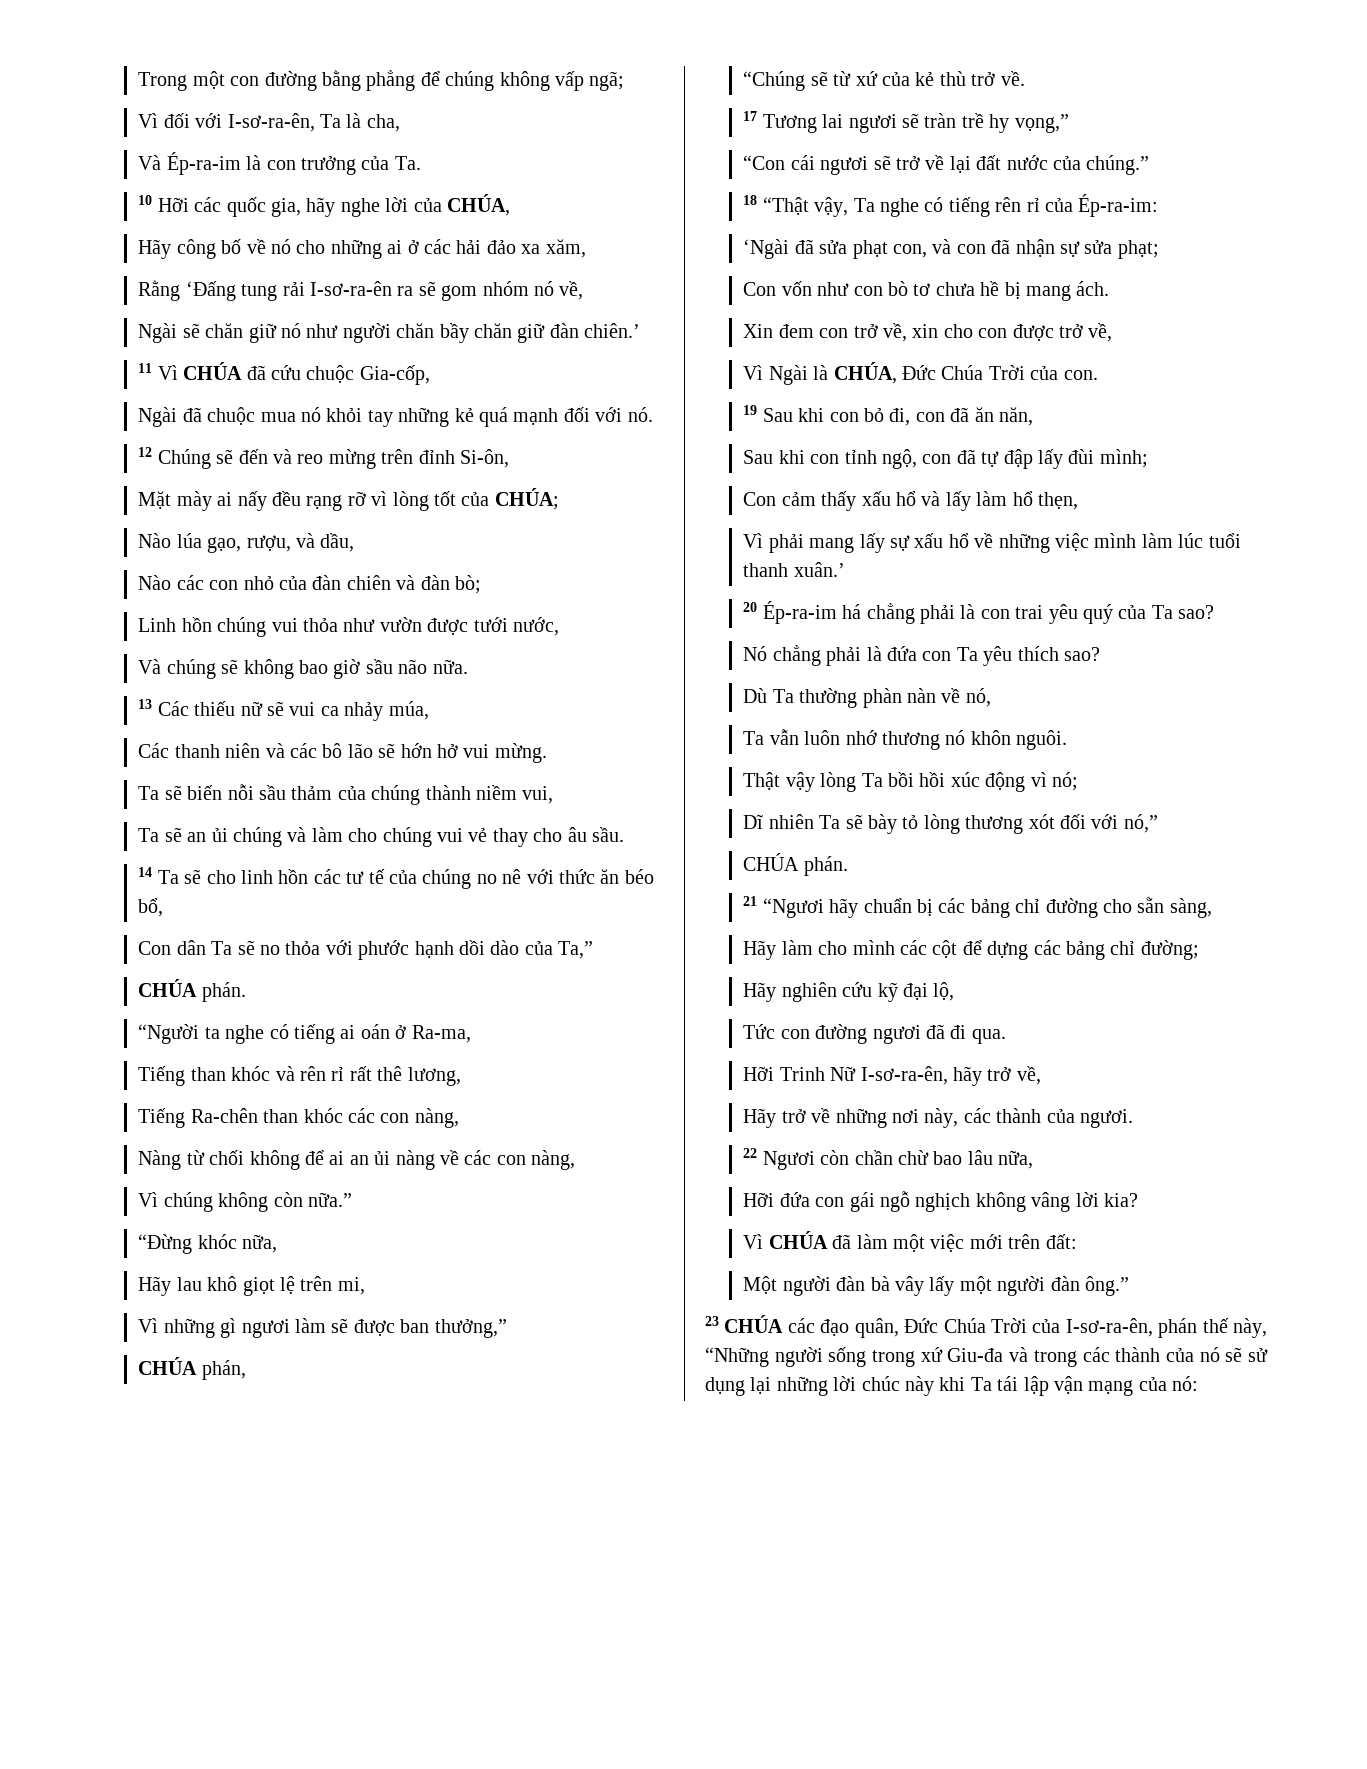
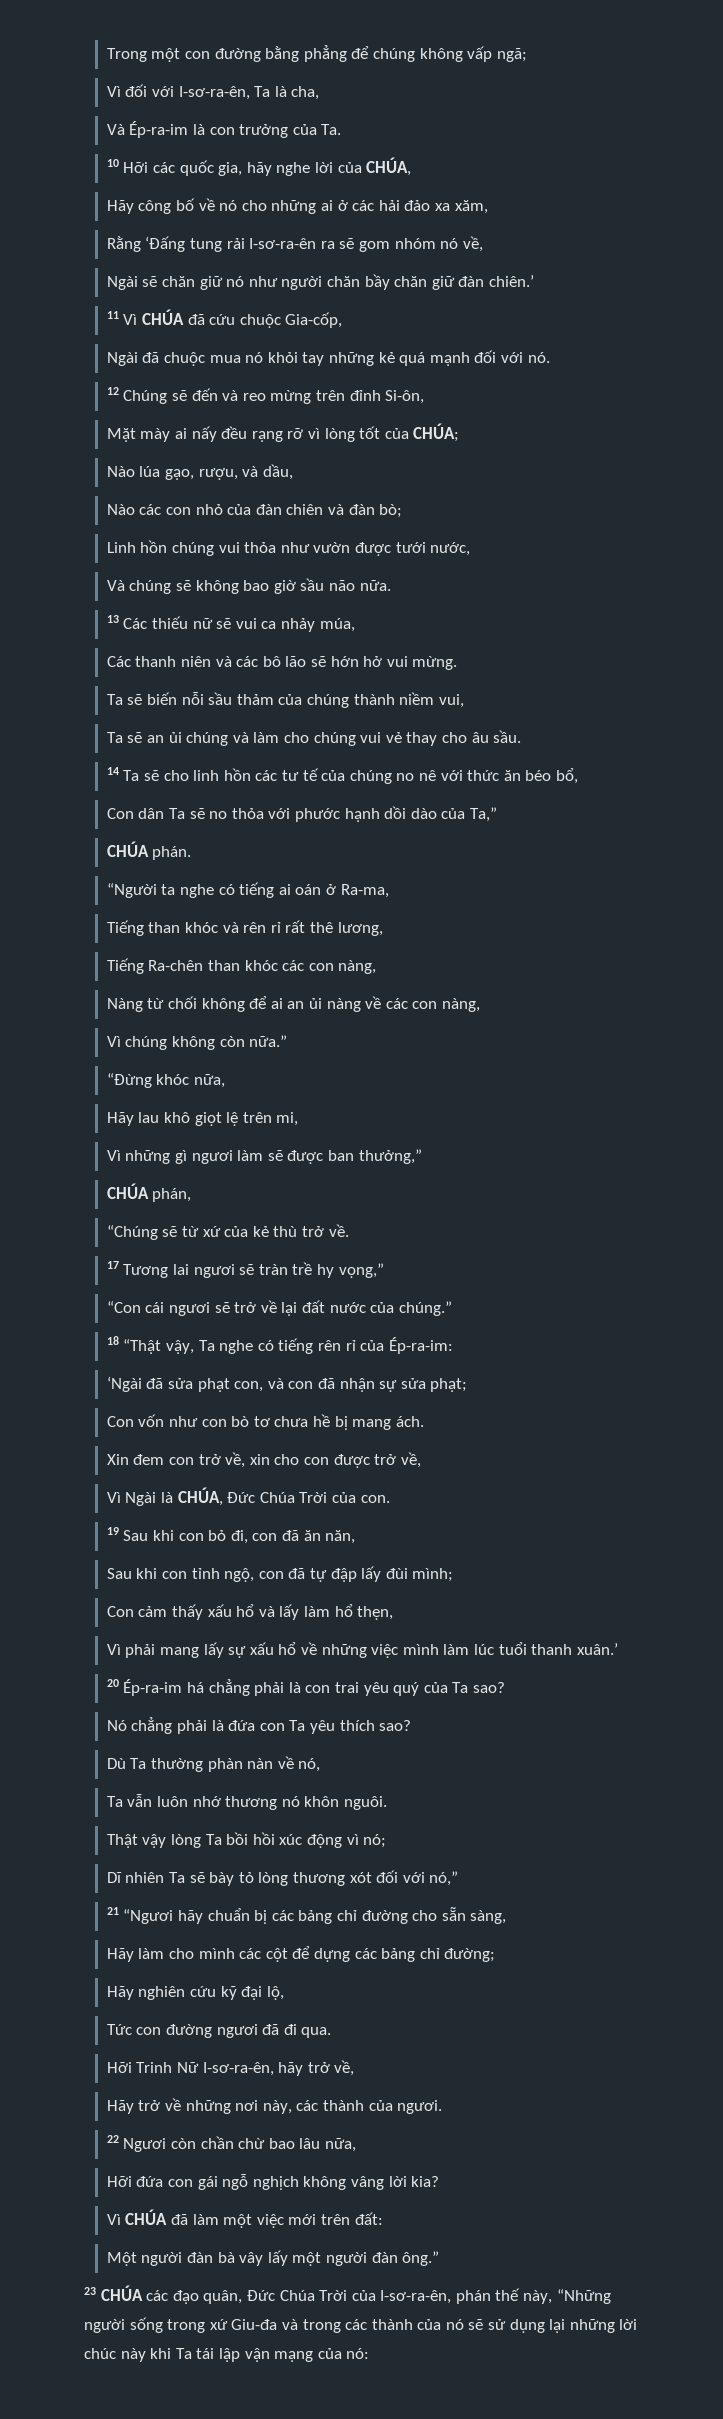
  Dĩ nhiên Ta sẽ bày tỏ lòng thương xót đối với nó,”
- CHÚA phán.

